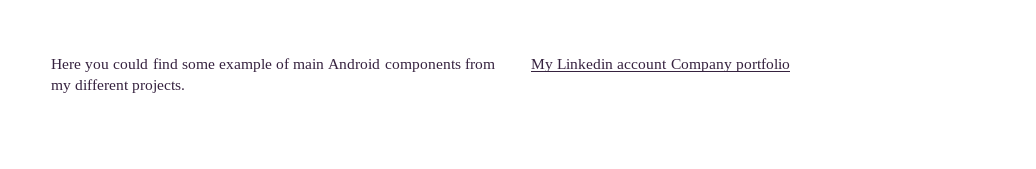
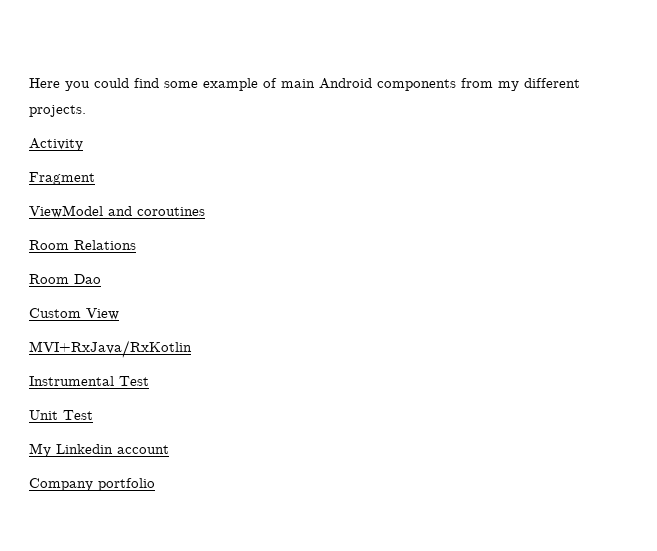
+ Activity
+ Fragment
+ ViewModel and coroutines
+ Room Relations
+ Room Dao
+ Custom View
+ MVI+RxJava/RxKotlin
+ Instrumental Test
+ Unit Test
- My Linkedin account Company portfolio
+ My Linkedin account
+ Company portfolio

